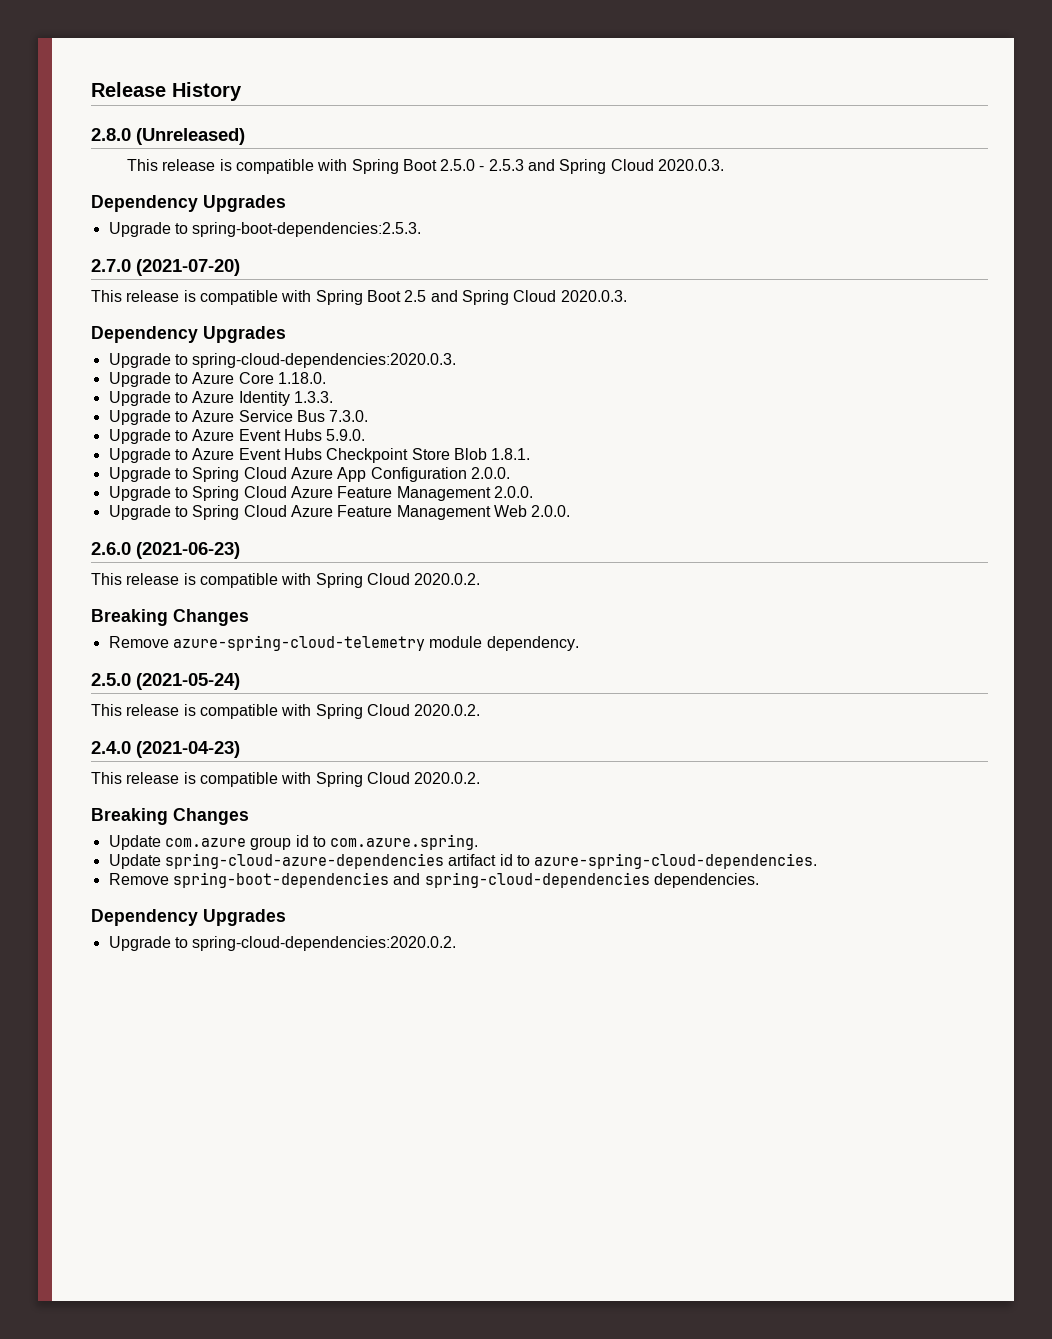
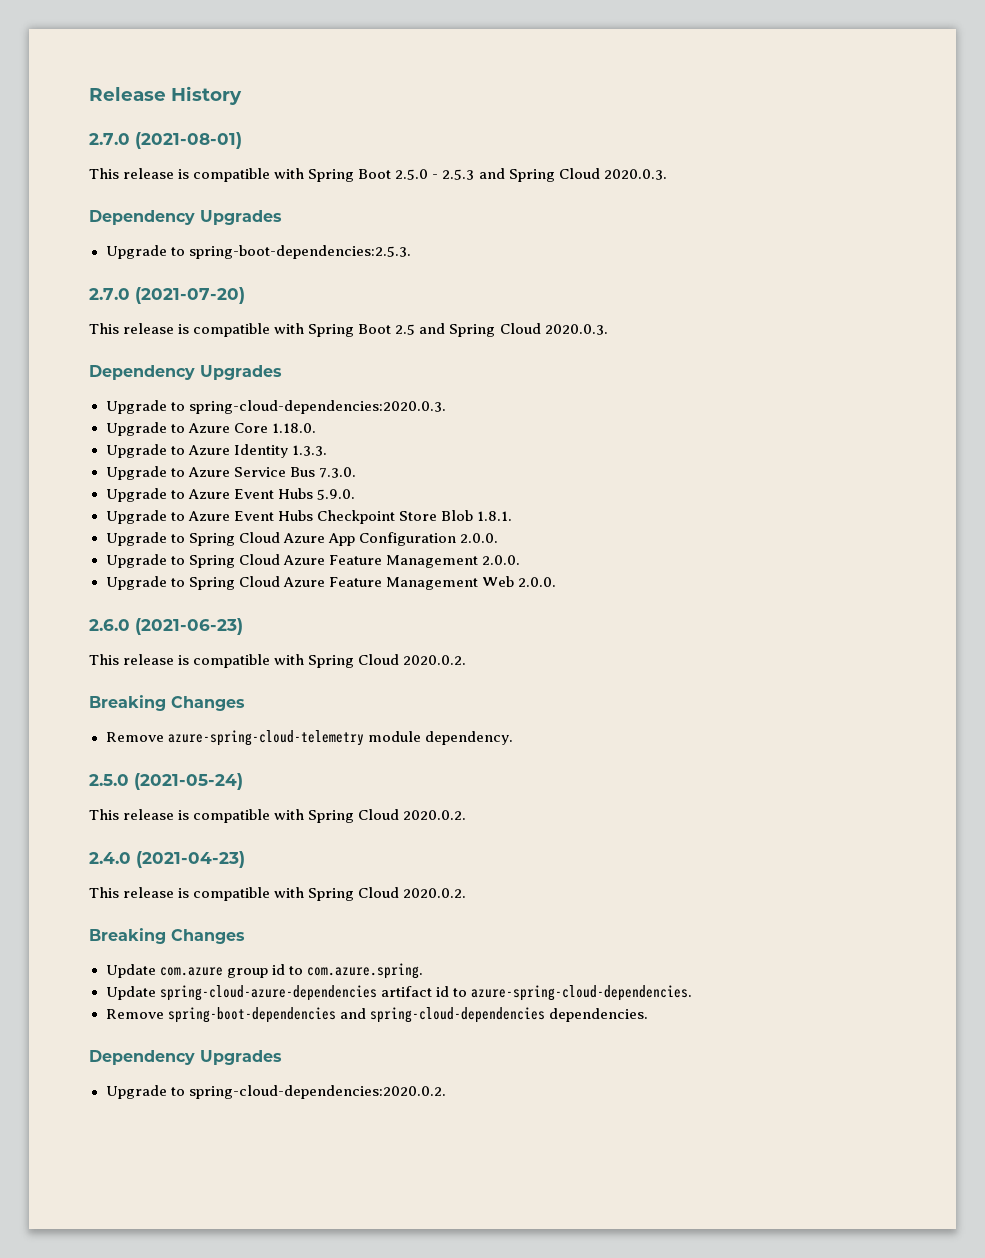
- 2.8.0 (Unreleased)
+ 2.7.0 (2021-08-01)

